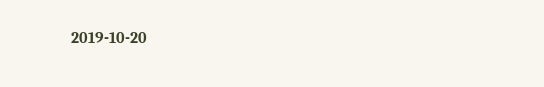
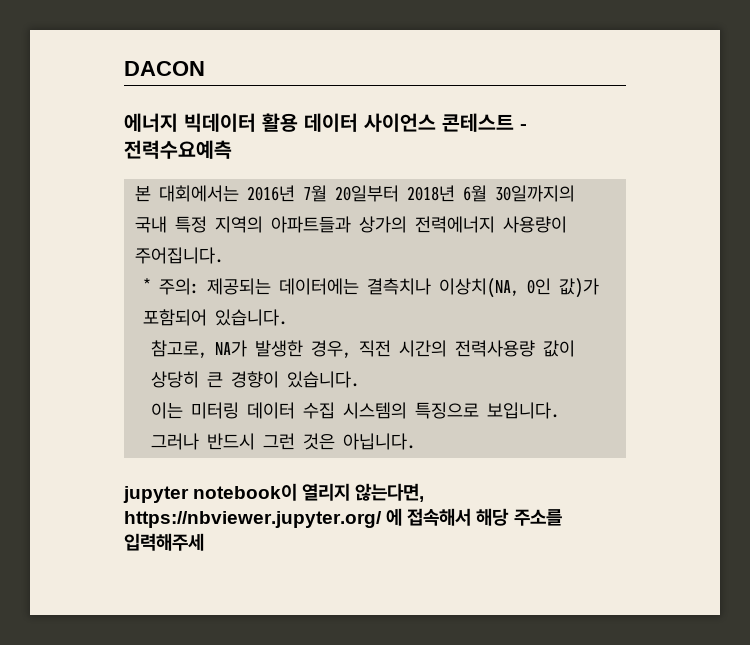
- 2019-10-20
+ DACON
+ 에너지 빅데이터 활용 데이터 사이언스 콘테스트 - 전력수요예측
+ 본 대회에서는 2016년 7월 20일부터 2018년 6월 30일까지의 국내 특정 지역의 아파트들과 상가의 전력에너지 사용량이 주어집니다.
+ * 주의: 제공되는 데이터에는 결측치나 이상치(NA, 0인 값)가 포함되어 있습니다.
+ 참고로, NA가 발생한 경우, 직전 시간의 전력사용량 값이 상당히 큰 경향이 있습니다.
+ 이는 미터링 데이터 수집 시스템의 특징으로 보입니다. 그러나 반드시 그런 것은 아닙니다.
+ jupyter notebook이 열리지 않는다면, https://nbviewer.jupyter.org/ 에 접속해서 해당 주소를 입력해주세

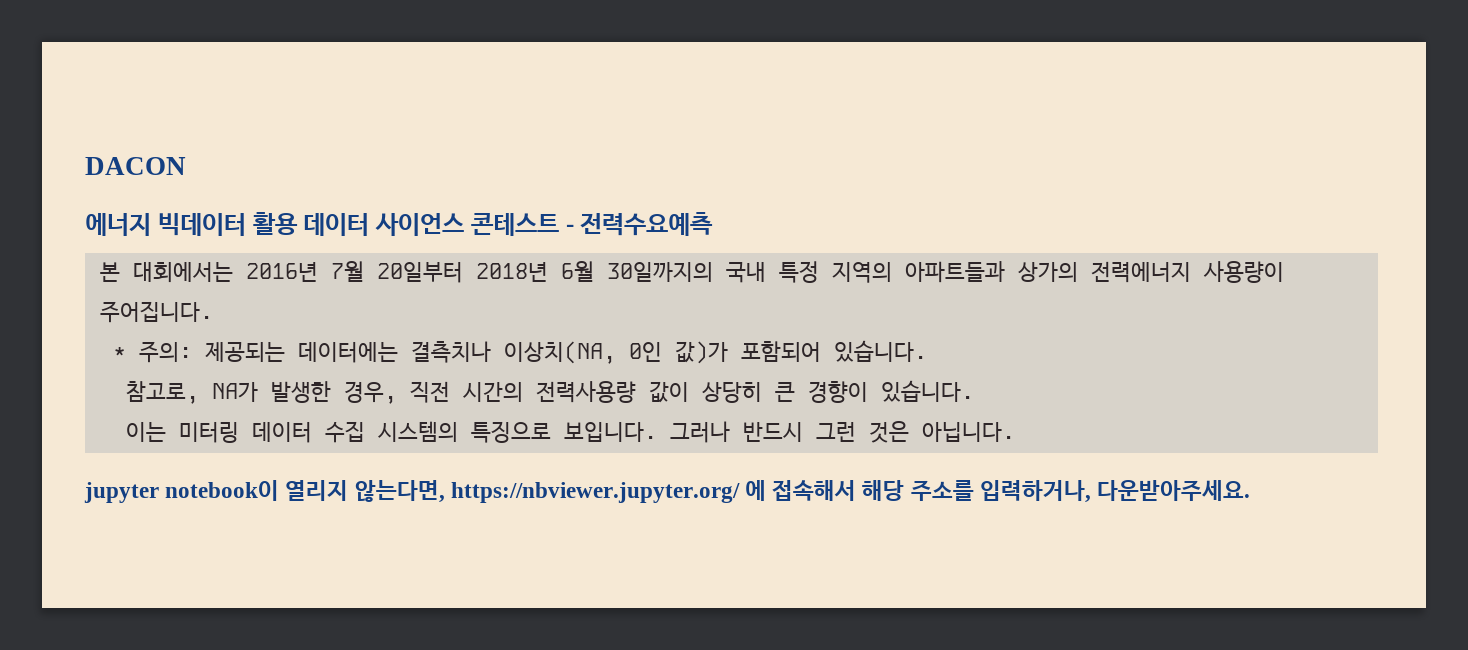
- jupyter notebook이 열리지 않는다면, https://nbviewer.jupyter.org/ 에 접속해서 해당 주소를 입력해주세
+ jupyter notebook이 열리지 않는다면, https://nbviewer.jupyter.org/ 에 접속해서 해당 주소를 입력하거나, 다운받아주세요.

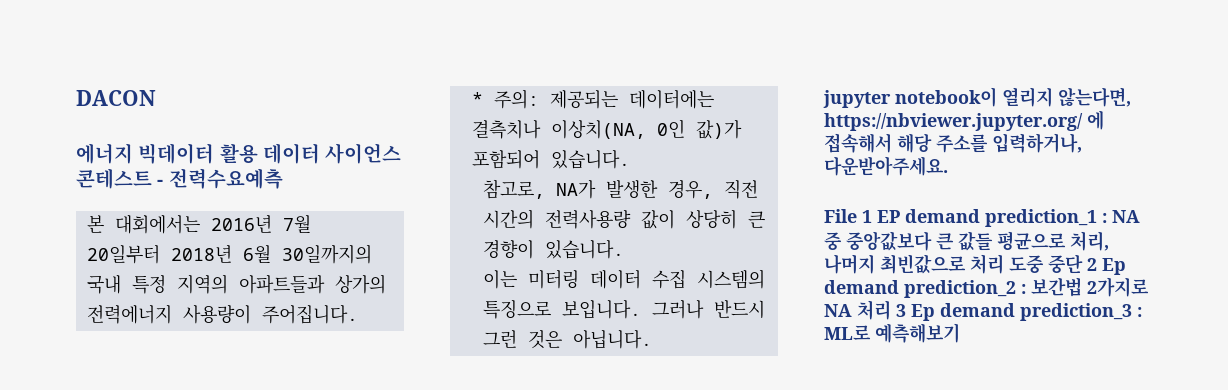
+ File 1 EP demand prediction_1 : NA 중 중앙값보다 큰 값들 평균으로 처리, 나머지 최빈값으로 처리 도중 중단 2 Ep demand prediction_2 : 보간법 2가지로 NA 처리 3 Ep demand prediction_3 : ML로 예측해보기

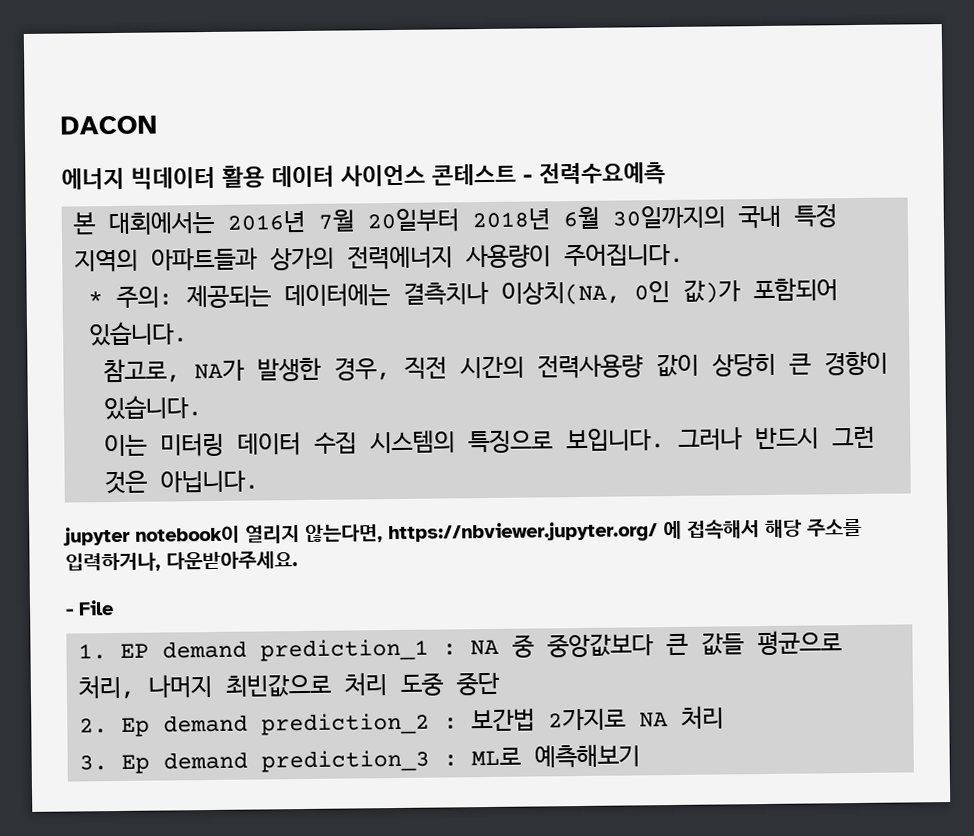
- File 1 EP demand prediction_1 : NA 중 중앙값보다 큰 값들 평균으로 처리, 나머지 최빈값으로 처리 도중 중단 2 Ep demand prediction_2 : 보간법 2가지로 NA 처리 3 Ep demand prediction_3 : ML로 예측해보기
+ - File
+ 1. EP demand prediction_1 : NA 중 중앙값보다 큰 값들 평균으로 처리, 나머지 최빈값으로 처리 도중 중단
+ 2. Ep demand prediction_2 : 보간법 2가지로 NA 처리
+ 3. Ep demand prediction_3 : ML로 예측해보기

